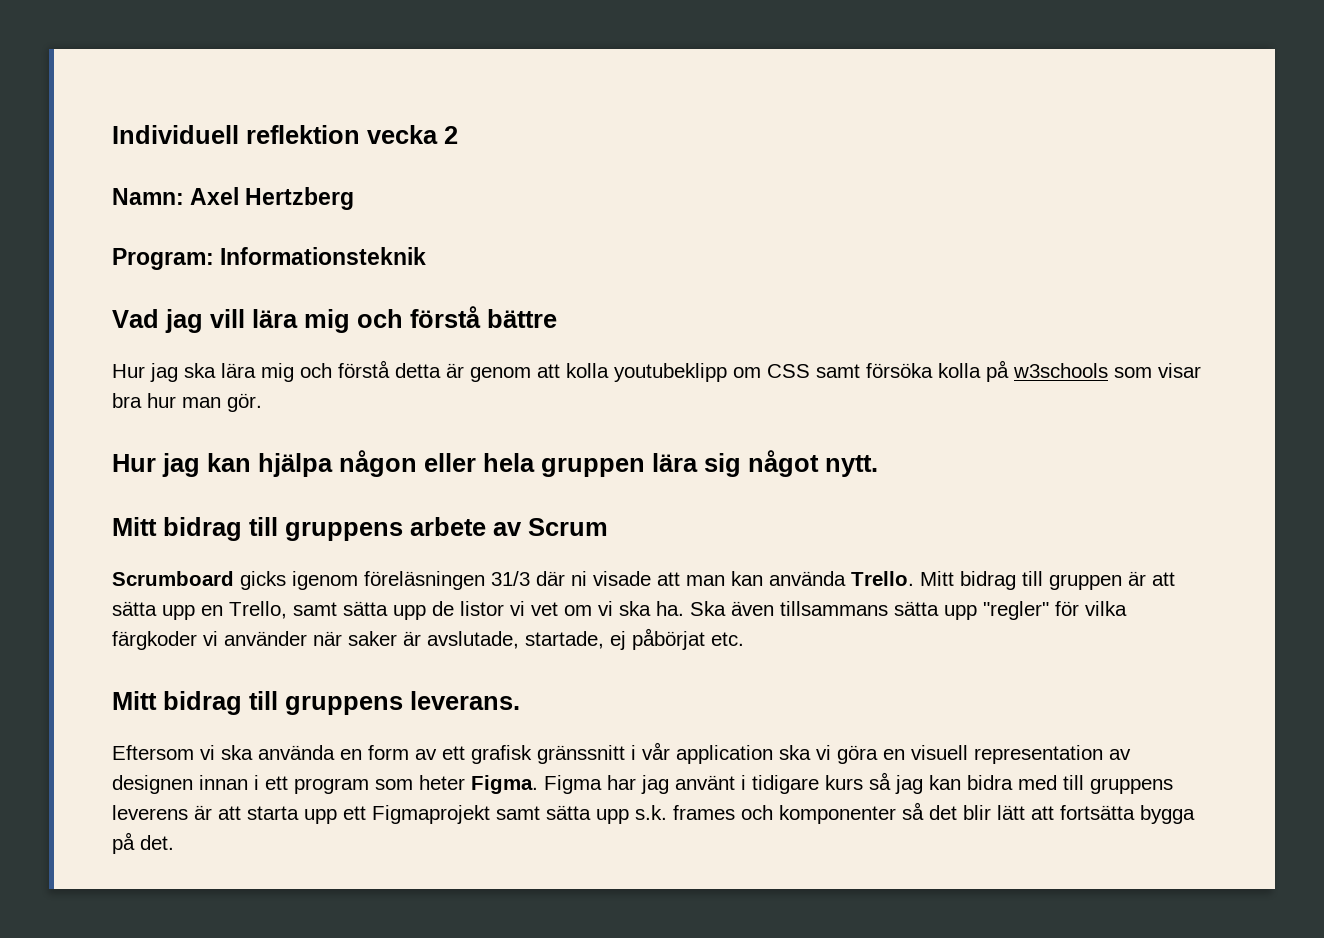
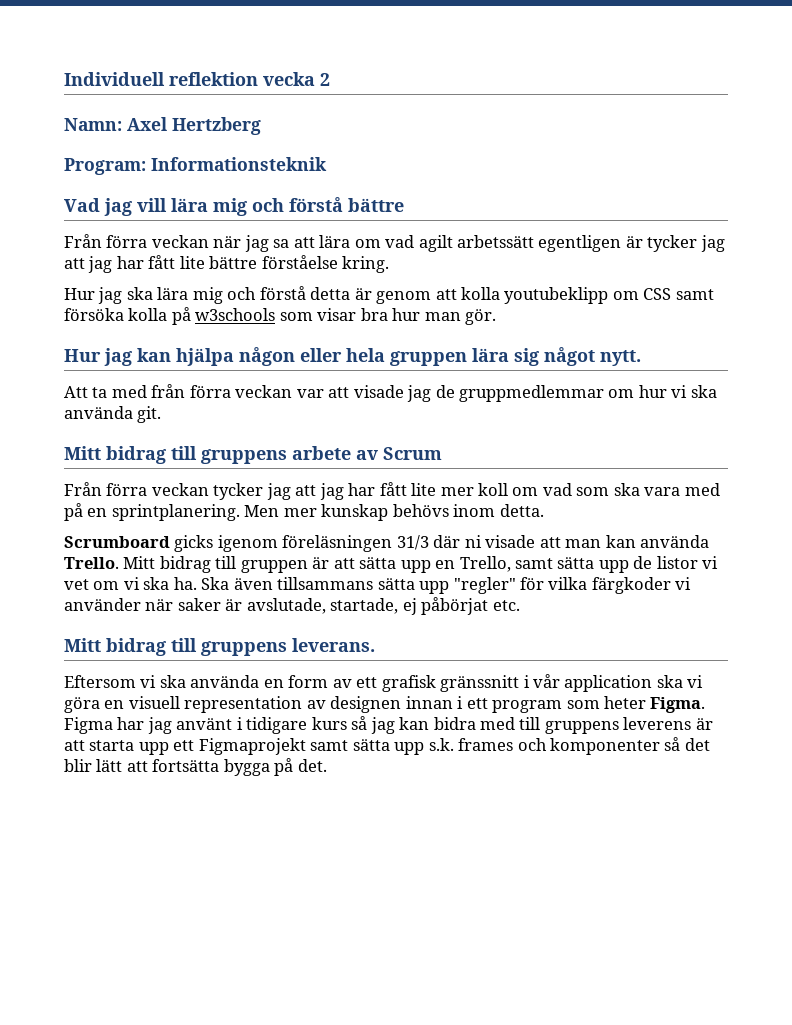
+ Från förra veckan när jag sa att lära om vad agilt arbetssätt egentligen är tycker jag att jag har fått lite bättre förståelse kring.
+ Att ta med från förra veckan var att visade jag de gruppmedlemmar om hur vi ska använda git.
+ Från förra veckan tycker jag att jag har fått lite mer koll om vad som ska vara med på en sprintplanering. Men mer kunskap behövs inom detta.

